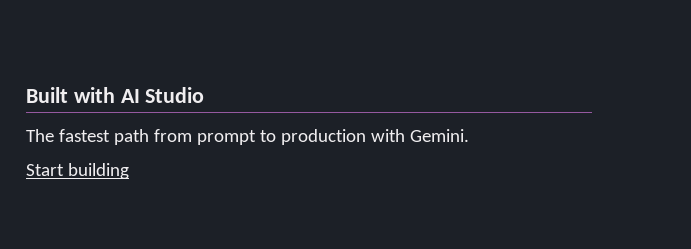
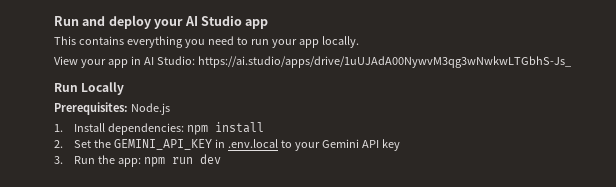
- Built with AI Studio
- The fastest path from prompt to production with Gemini.
- Start building
+ Run and deploy your AI Studio app
+ This contains everything you need to run your app locally.
+ View your app in AI Studio: https://ai.studio/apps/drive/1uUJAdA00NywvM3qg3wNwkwLTGbhS-Js_
+ Run Locally
+ Prerequisites: Node.js
+ 1. Install dependencies: npm install
+ 2. Set the GEMINI_API_KEY in .env.local to your Gemini API key
+ 3. Run the app: npm run dev

